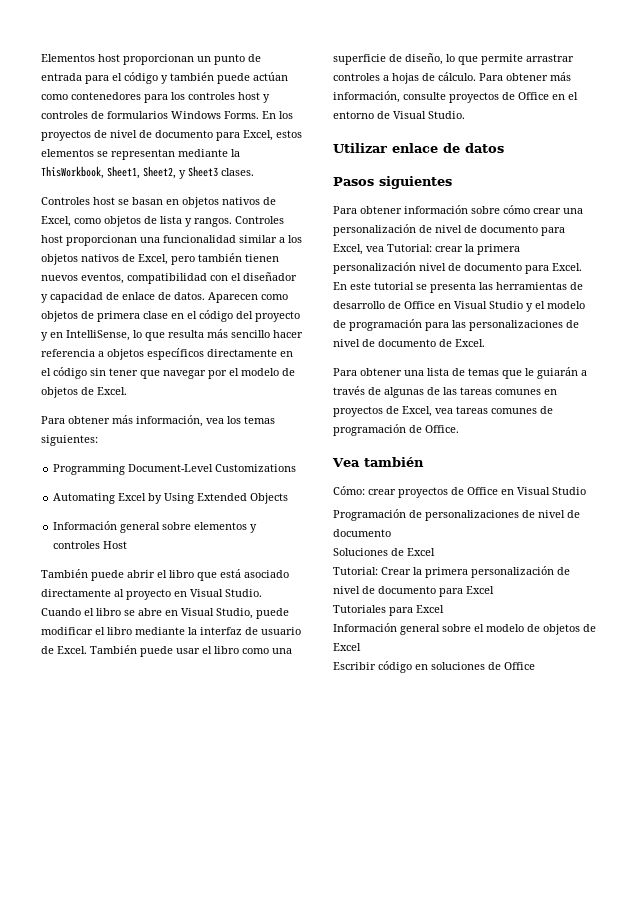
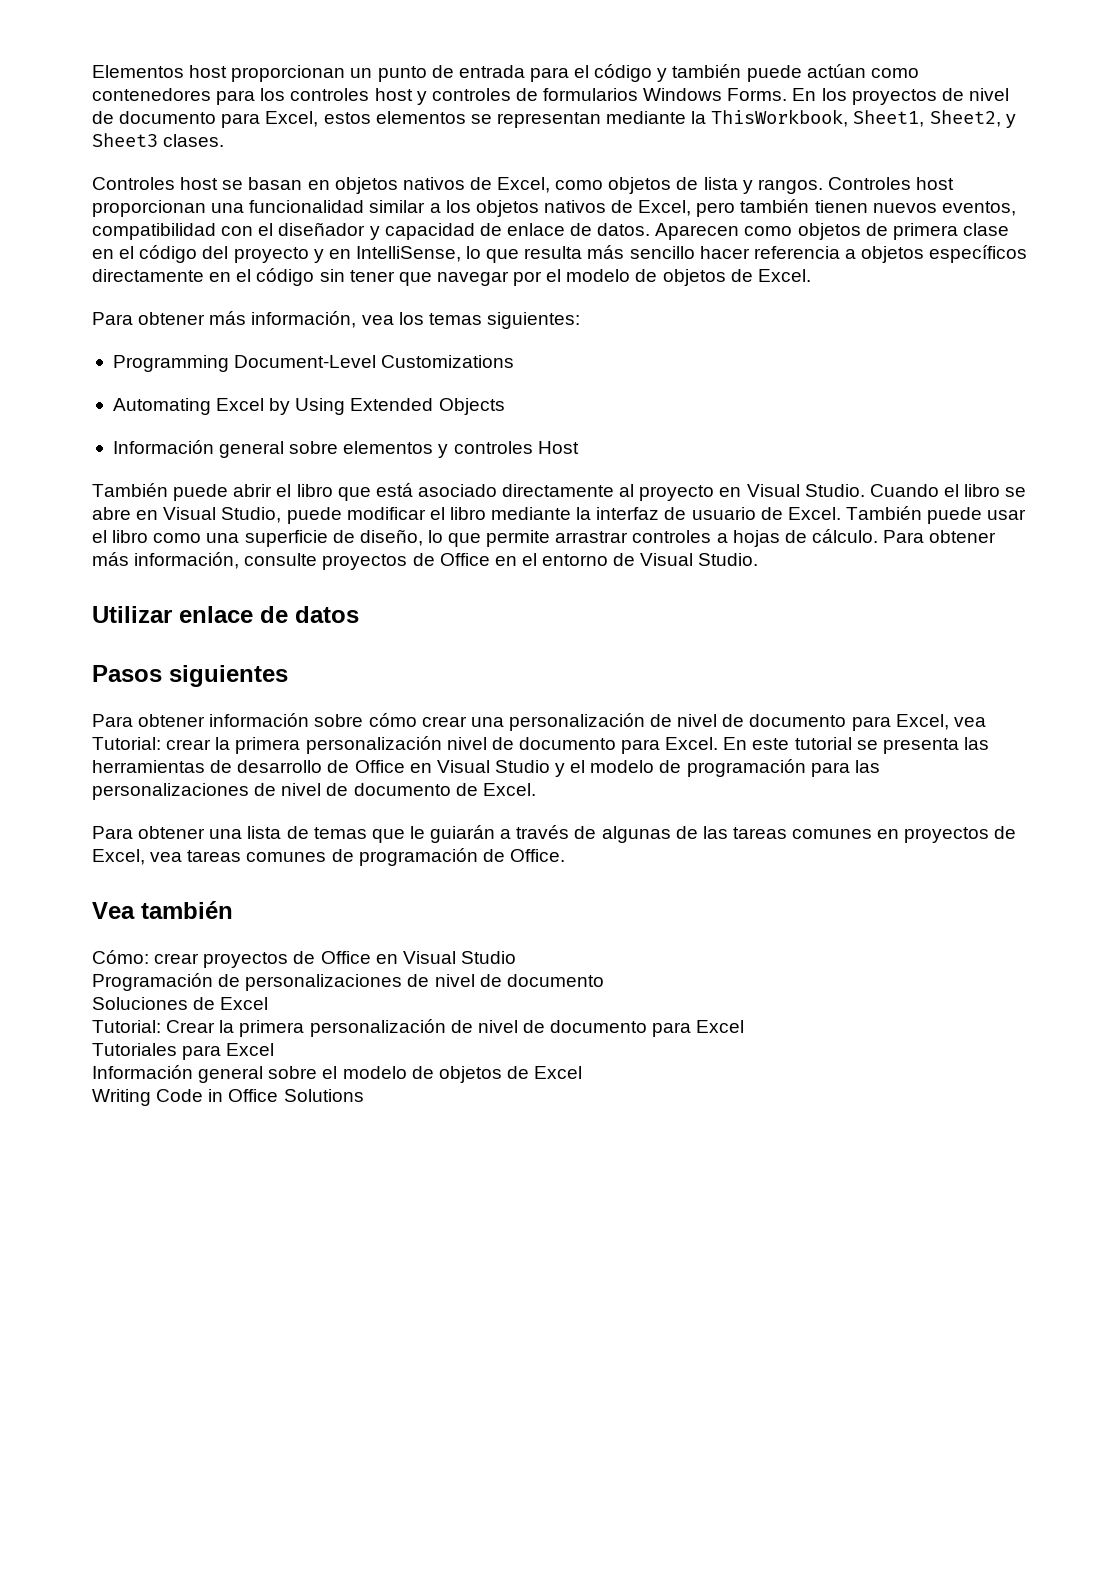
- Escribir código en soluciones de Office
+ Writing Code in Office Solutions

